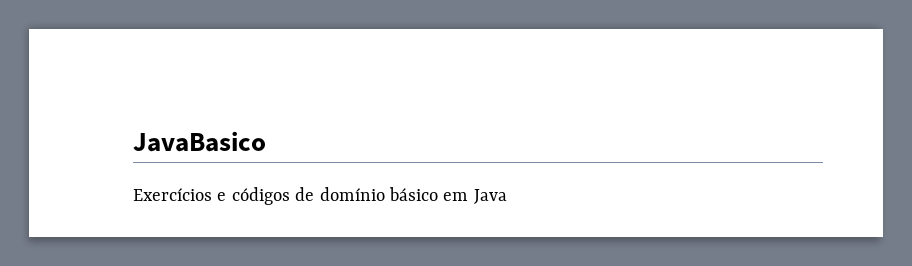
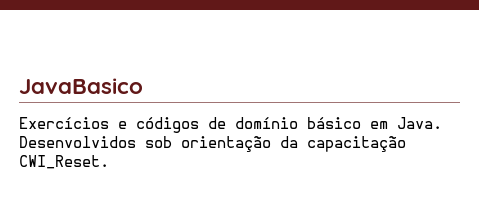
- Exercícios e códigos de domínio básico em Java
+ Exercícios e códigos de domínio básico em Java. Desenvolvidos sob orientação da capacitação CWI_Reset.

